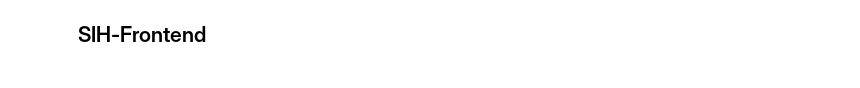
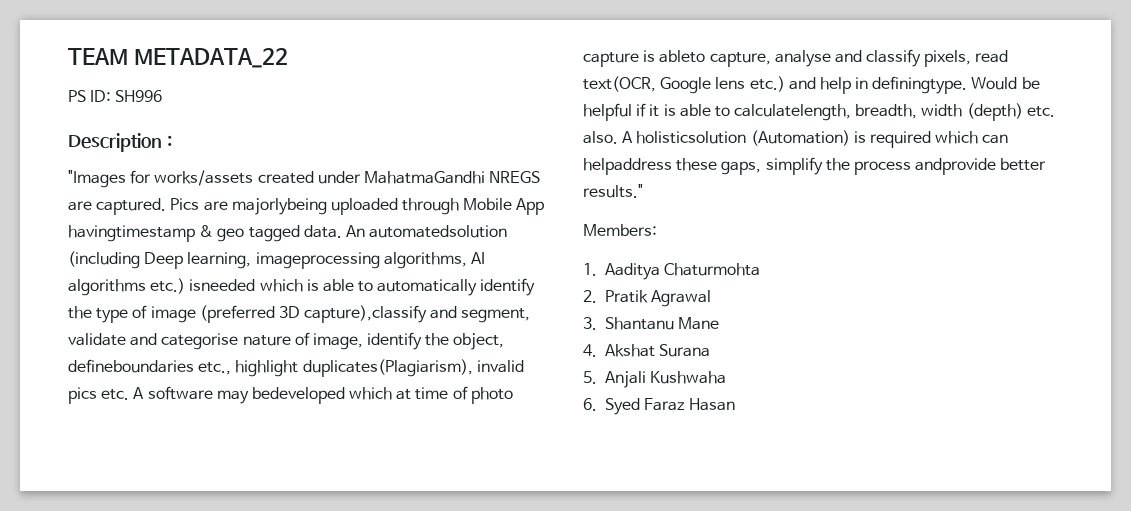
- SIH-Frontend
+ TEAM METADATA_22
+ PS ID: SH996
+ Description :
+ "Images for works/assets created under MahatmaGandhi NREGS are captured. Pics are majorlybeing uploaded through Mobile App havingtimestamp & geo tagged data. An automatedsolution (including Deep learning, imageprocessing algorithms, AI algorithms etc.) isneeded which is able to automatically identify the type of image (preferred 3D capture),classify and segment, validate and categorise nature of image, identify the object, defineboundaries etc., highlight duplicates(Plagiarism), invalid pics etc. A software may bedeveloped which at time of photo capture is ableto capture, analyse and classify pixels, read text(OCR, Google lens etc.) and help in definingtype. Would be helpful if it is able to calculatelength, breadth, width (depth) etc. also. A holisticsolution (Automation) is required which can helpaddress these gaps, simplify the process andprovide better results."
+ Members:
+ 1. Aaditya Chaturmohta
+ 2. Pratik Agrawal
+ 3. Shantanu Mane
+ 4. Akshat Surana
+ 5. Anjali Kushwaha
+ 6. Syed Faraz Hasan

